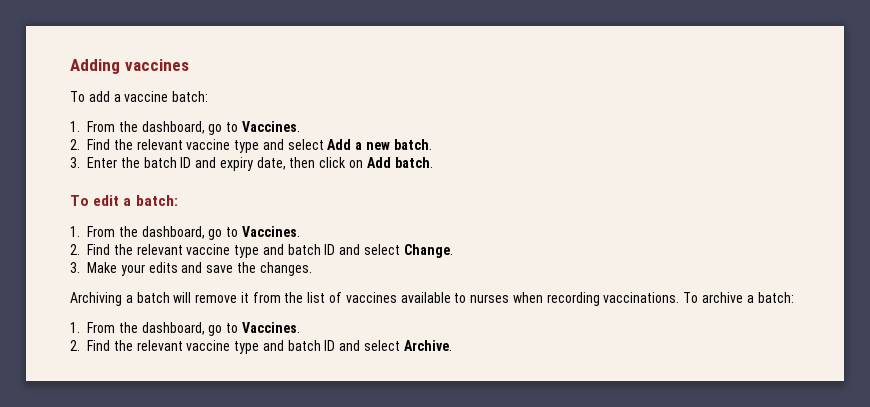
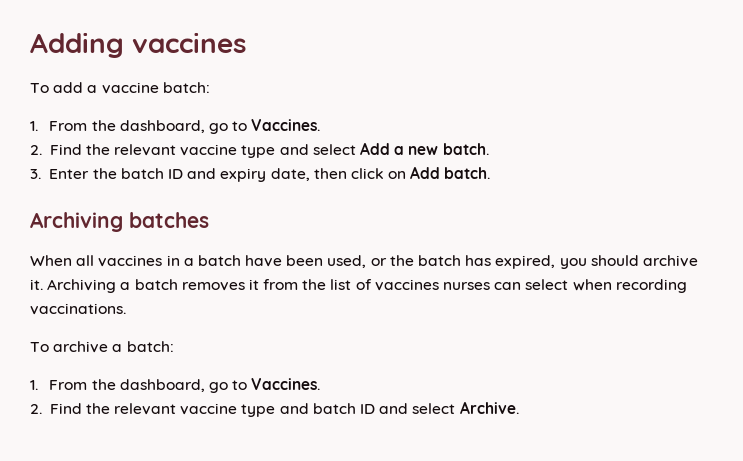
- To edit a batch:
- 1. From the dashboard, go to Vaccines.
- 2. Find the relevant vaccine type and batch ID and select Change.
- 3. Make your edits and save the changes.
- Archiving a batch will remove it from the list of vaccines available to nurses when recording vaccinations. To archive a batch:
+ Archiving batches
+ When all vaccines in a batch have been used, or the batch has expired, you should archive it. Archiving a batch removes it from the list of vaccines nurses can select when recording vaccinations.
+ To archive a batch:

